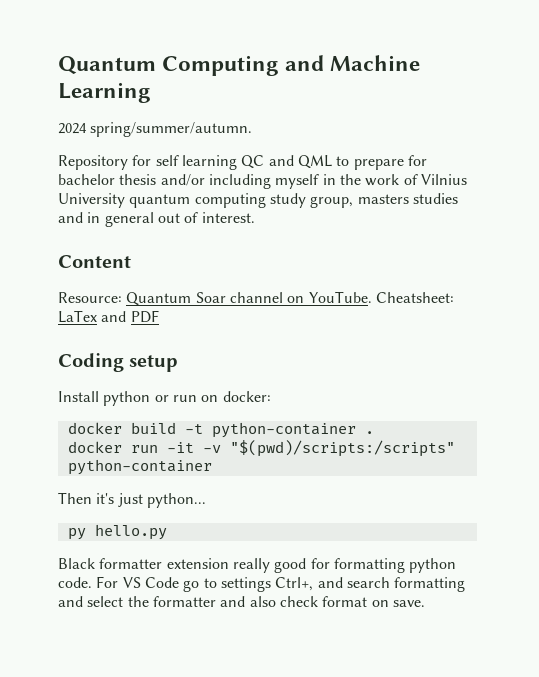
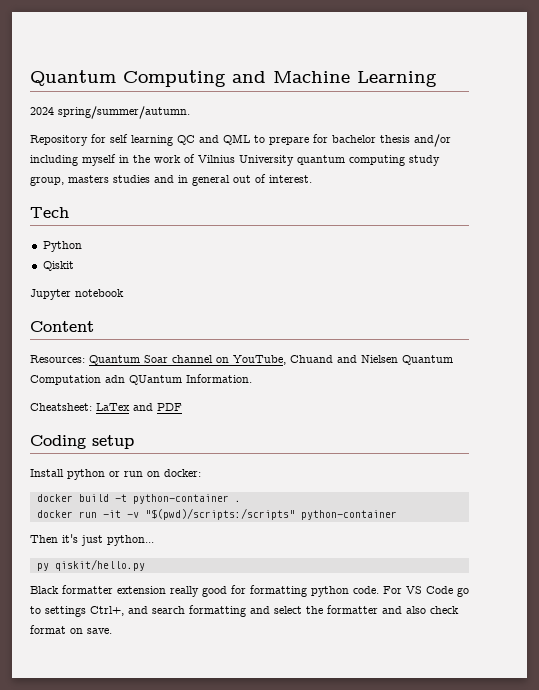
+ Tech
+ Python
+ Qiskit
+ Jupyter notebook
- Resource: Quantum Soar channel on YouTube. Cheatsheet: LaTex and PDF
+ Resources: Quantum Soar channel on YouTube, Chuand and Nielsen Quantum Computation adn QUantum Information.
+ Cheatsheet: LaTex and PDF
- py hello.py
+ py qiskit/hello.py

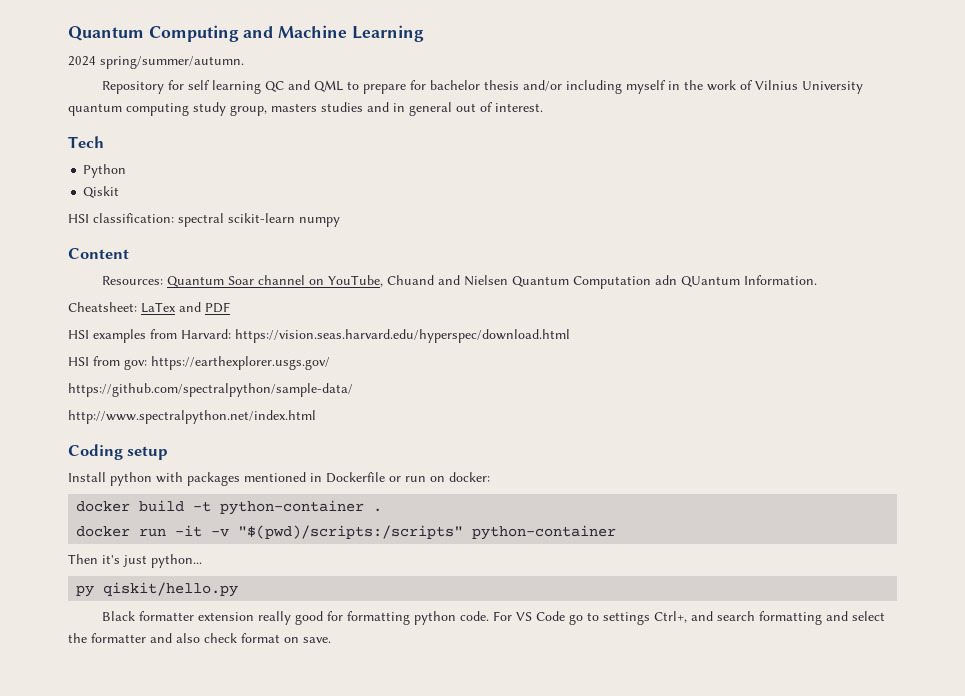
- Jupyter notebook
+ HSI classification: spectral scikit-learn numpy
+ HSI examples from Harvard: https://vision.seas.harvard.edu/hyperspec/download.html
+ HSI from gov: https://earthexplorer.usgs.gov/
+ https://github.com/spectralpython/sample-data/
+ http://www.spectralpython.net/index.html
- Install python or run on docker:
+ Install python with packages mentioned in Dockerfile or run on docker:

